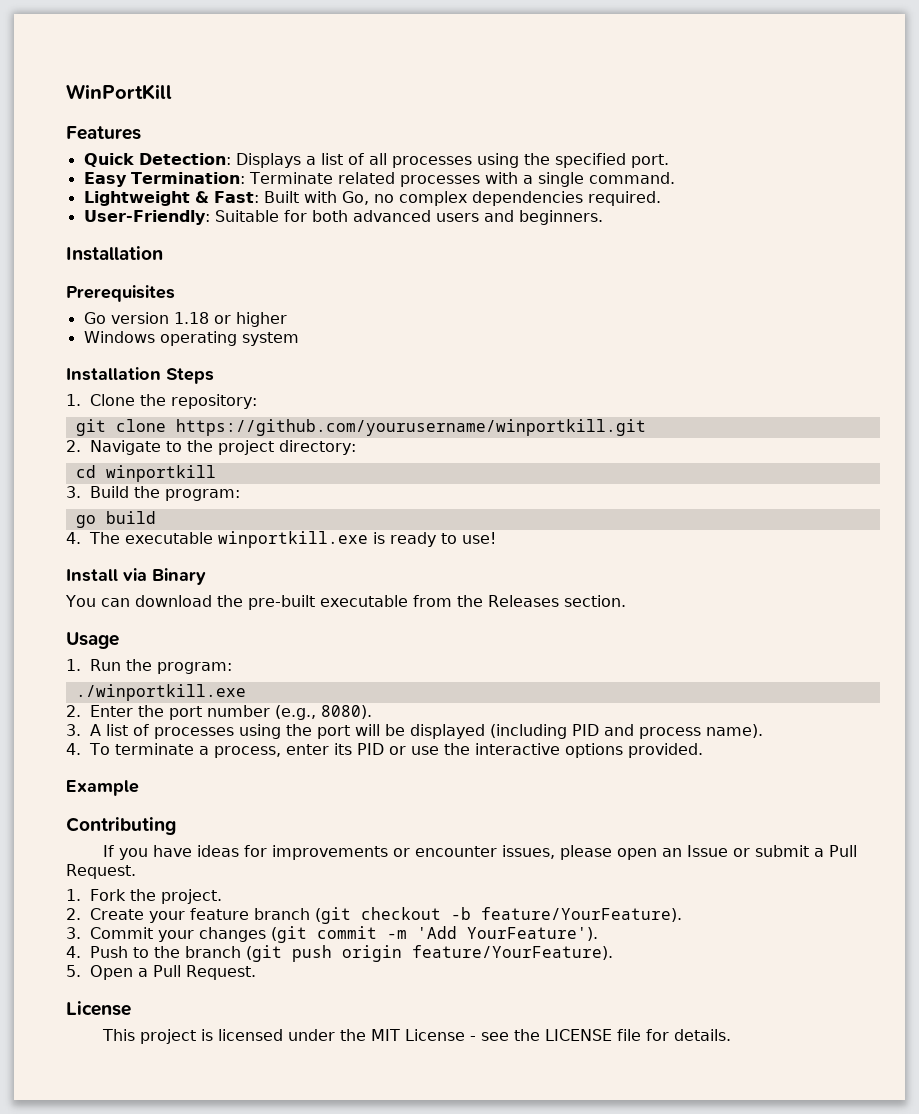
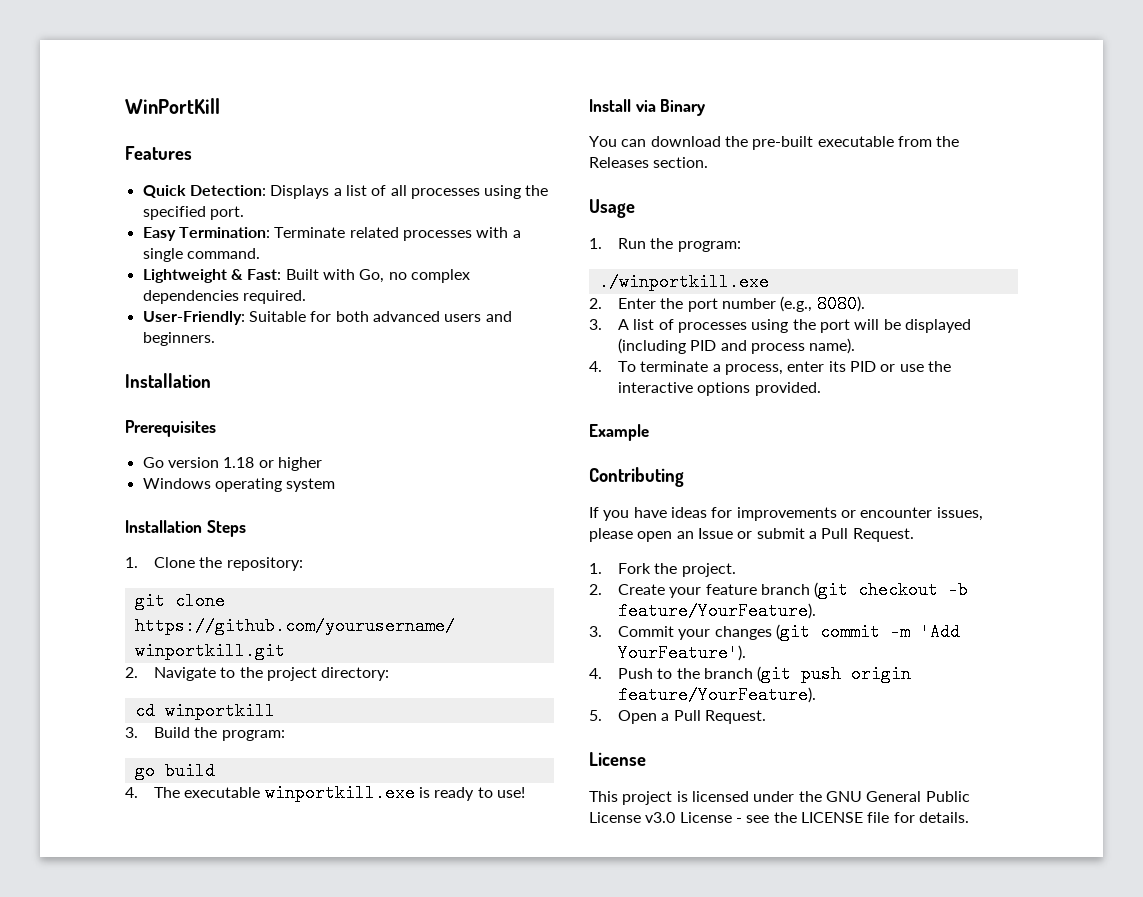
- This project is licensed under the MIT License - see the LICENSE file for details.
+ This project is licensed under the GNU General Public License v3.0 License - see the LICENSE file for details.

